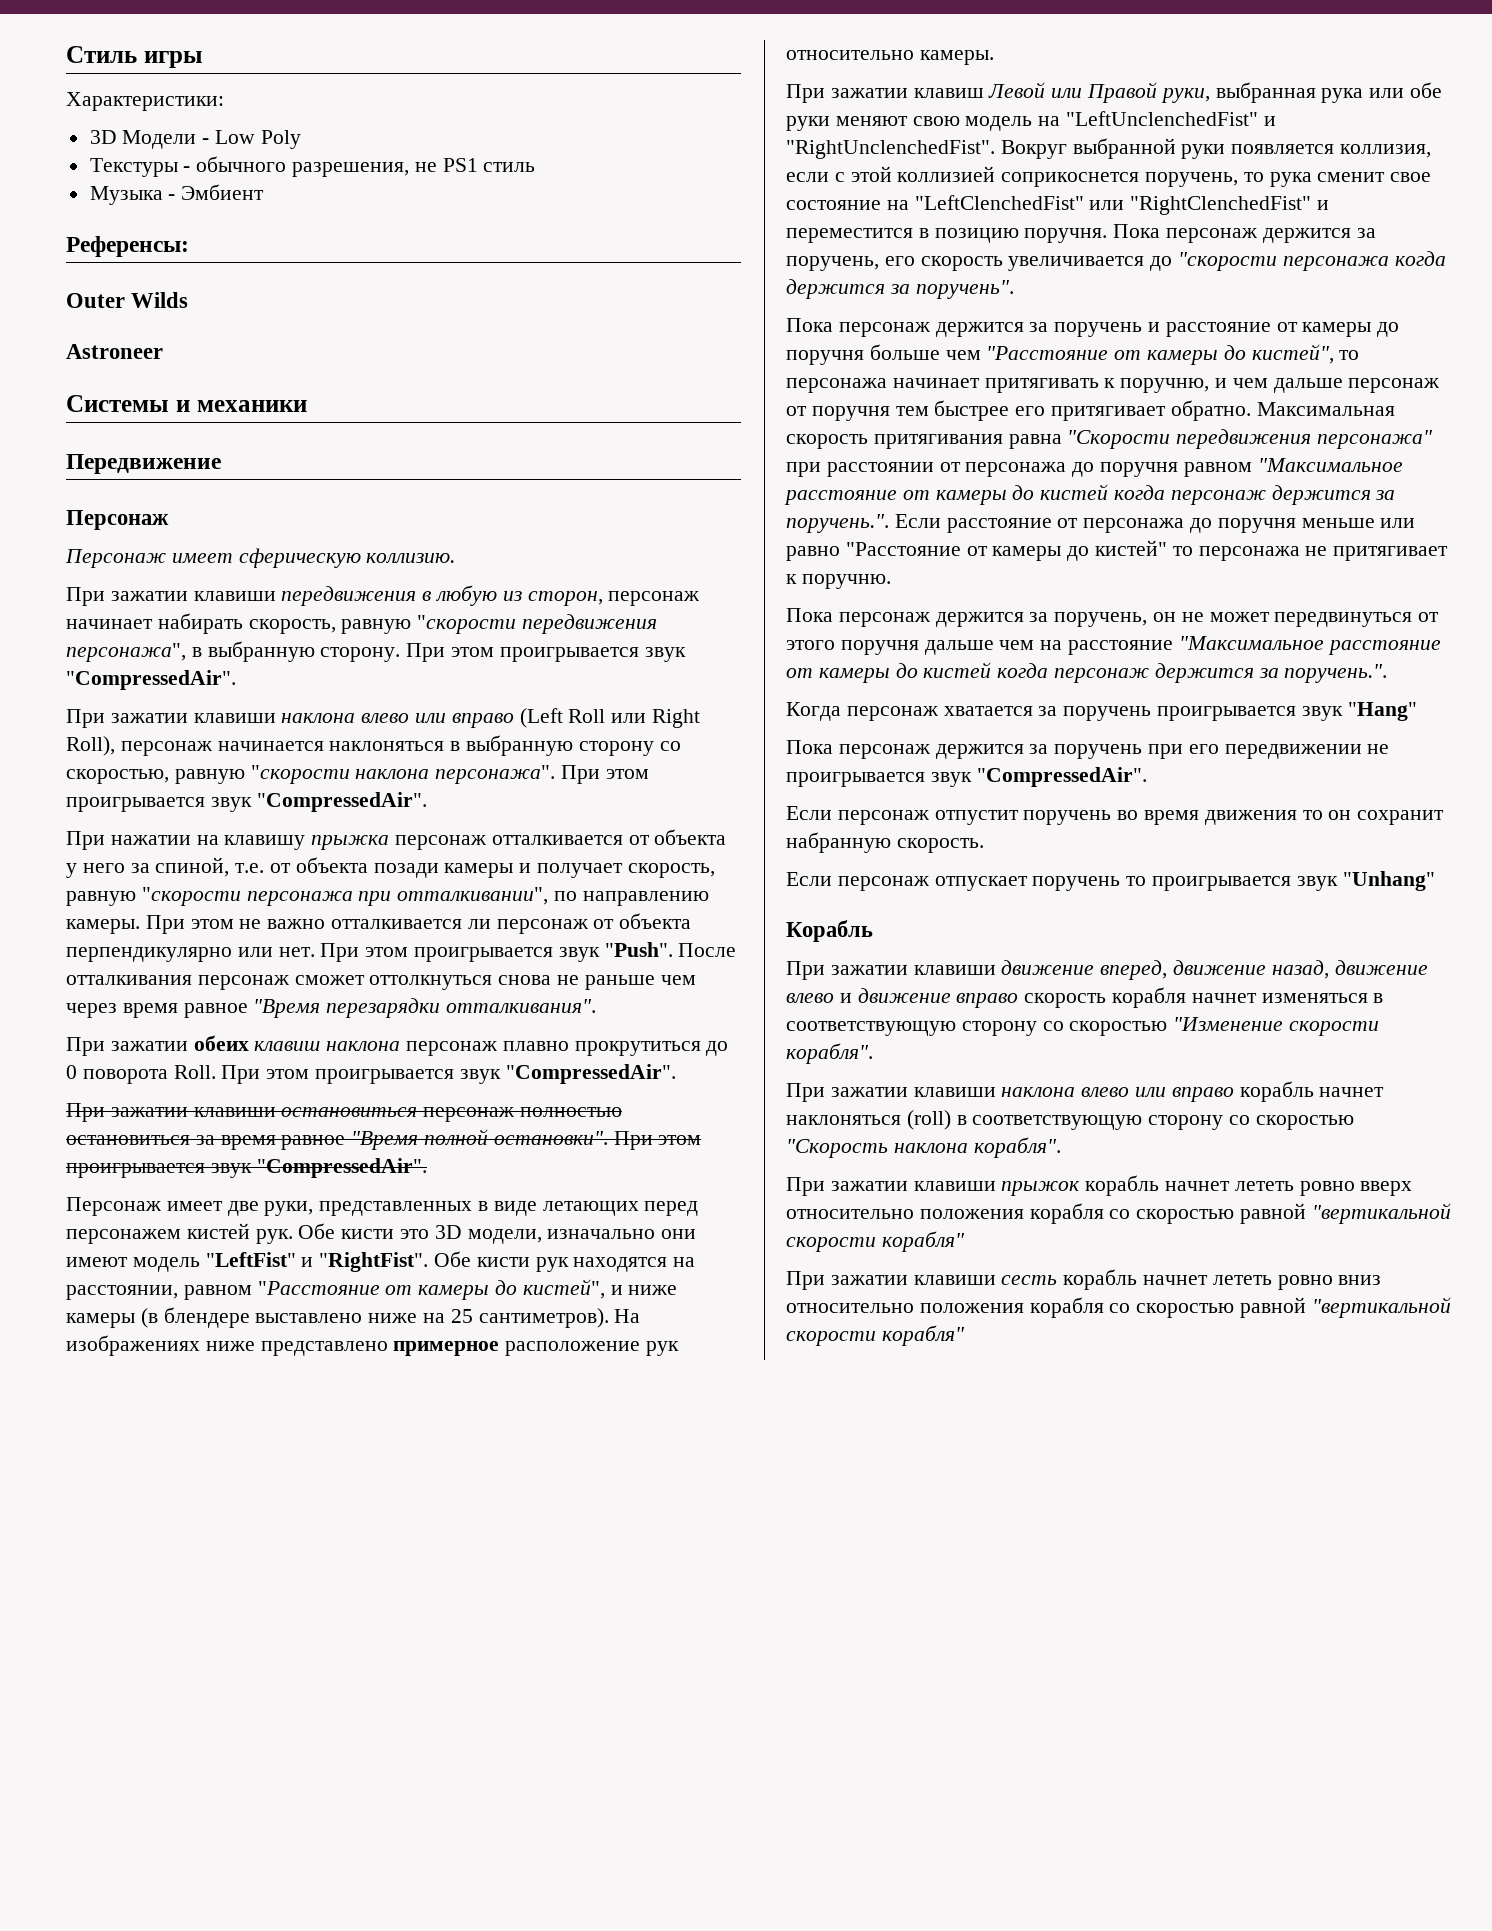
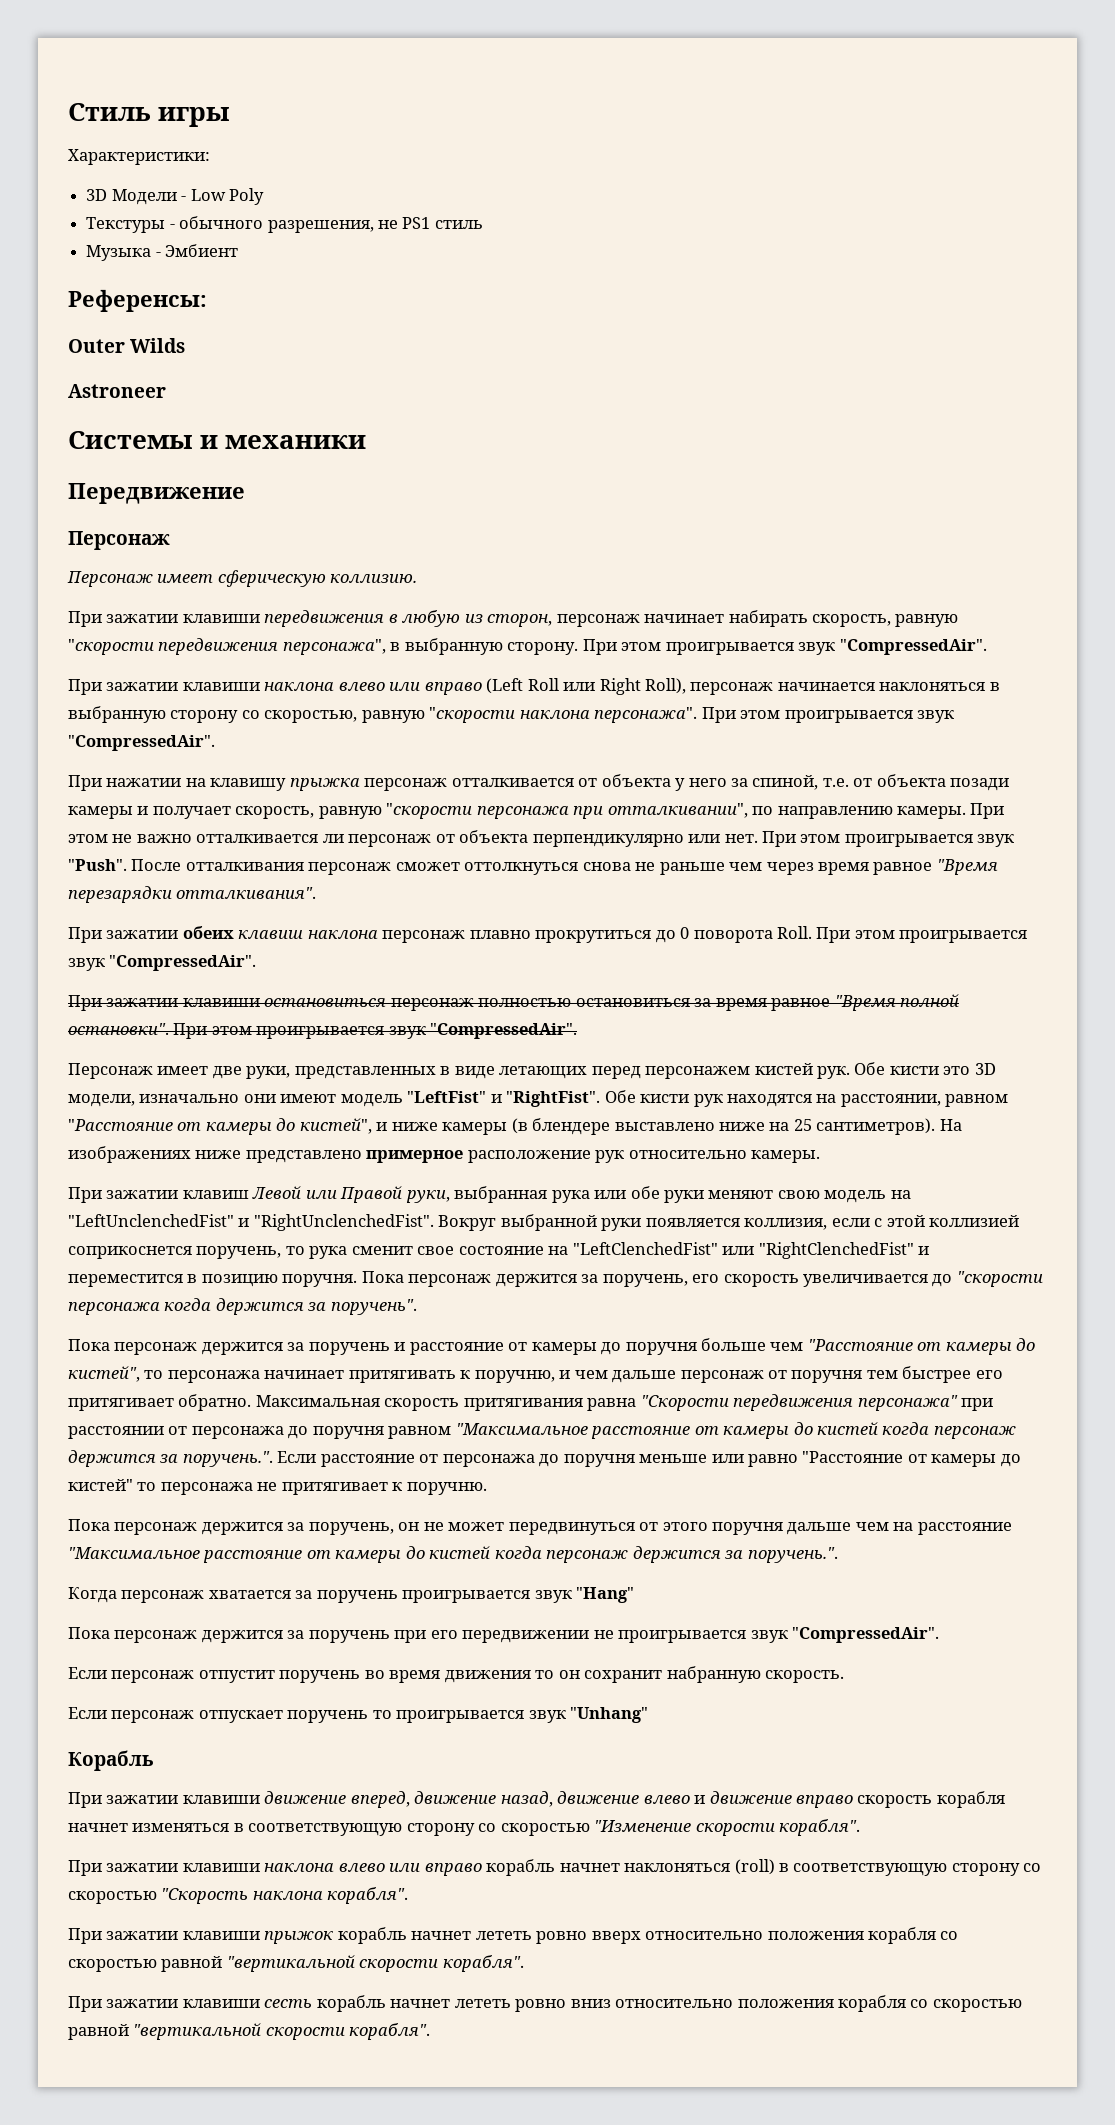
- При зажатии клавиши прыжок корабль начнет лететь ровно вверх относительно положения корабля со скоростью равной "вертикальной скорости корабля"
+ При зажатии клавиши прыжок корабль начнет лететь ровно вверх относительно положения корабля со скоростью равной "вертикальной скорости корабля".
- При зажатии клавиши сесть корабль начнет лететь ровно вниз относительно положения корабля со скоростью равной "вертикальной скорости корабля"
+ При зажатии клавиши сесть корабль начнет лететь ровно вниз относительно положения корабля со скоростью равной "вертикальной скорости корабля".

